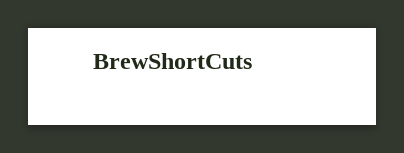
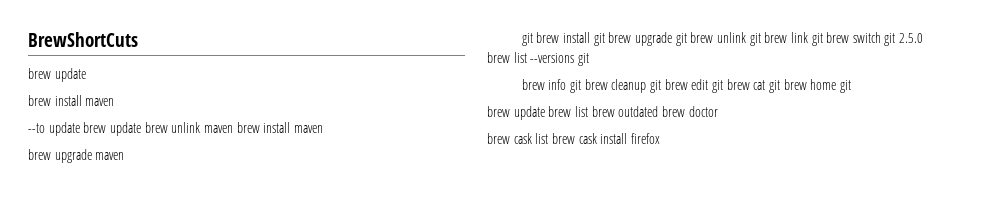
  BrewShortCuts
+ brew update
+ brew install maven
+ --to update brew update brew unlink maven brew install maven
+ brew upgrade maven
+ git brew install git brew upgrade git brew unlink git brew link git brew switch git 2.5.0 brew list --versions git
+ brew info git brew cleanup git brew edit git brew cat git brew home git
+ brew update brew list brew outdated brew doctor
+ brew cask list brew cask install firefox

